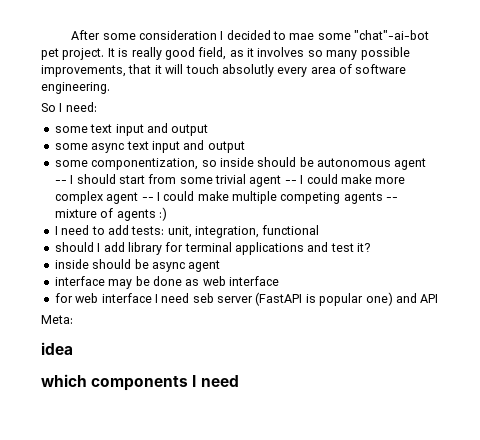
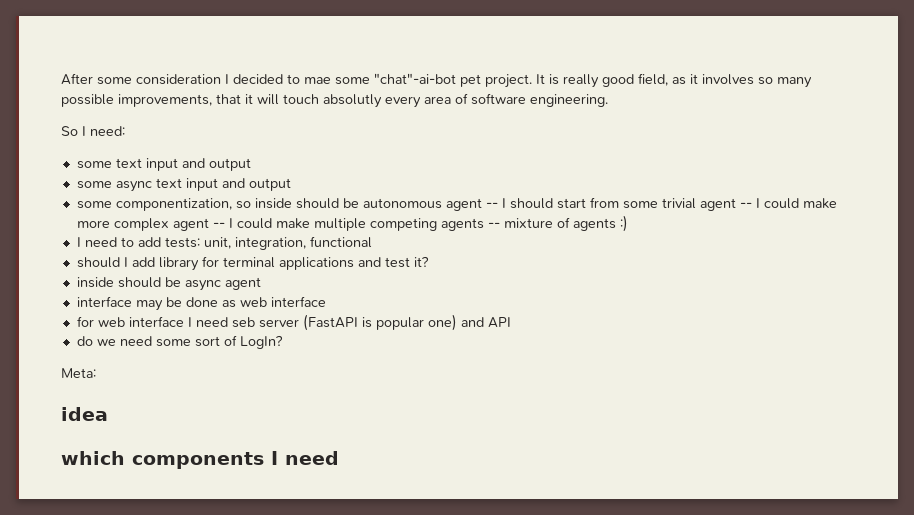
+ do we need some sort of LogIn?

